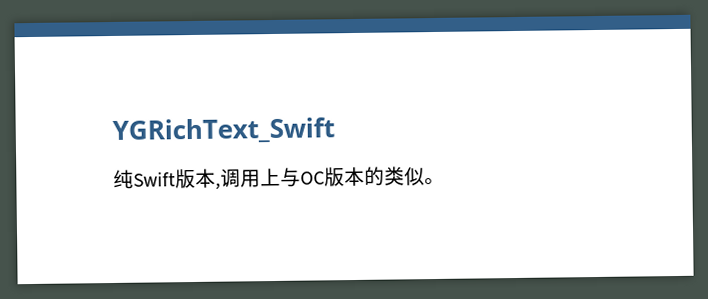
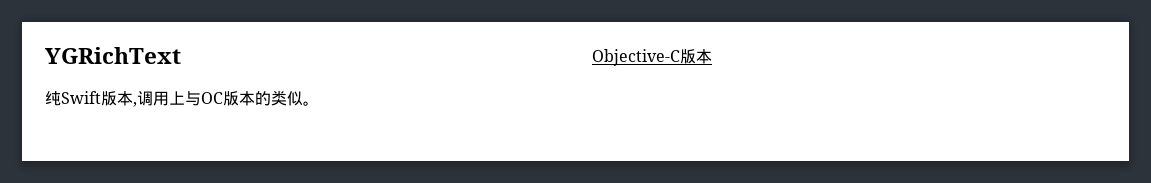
- YGRichText_Swift
+ YGRichText
+ Objective-C版本

